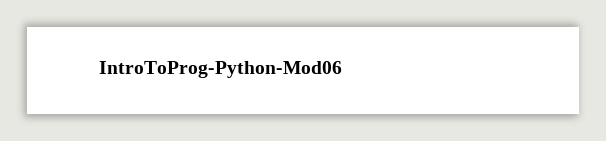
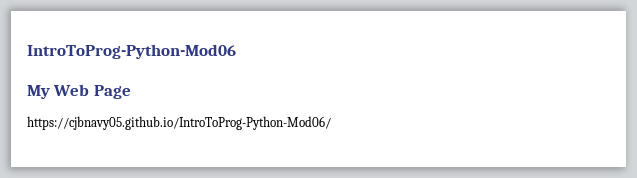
+ My Web Page
+ https://cjbnavy05.github.io/IntroToProg-Python-Mod06/

